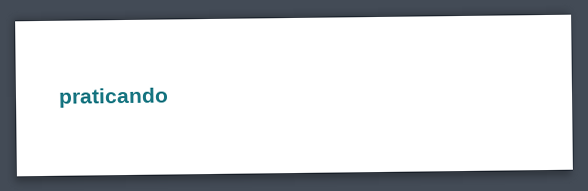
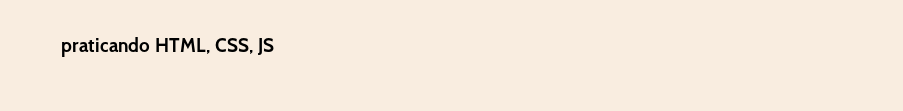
- praticando
+ praticando HTML, CSS, JS

